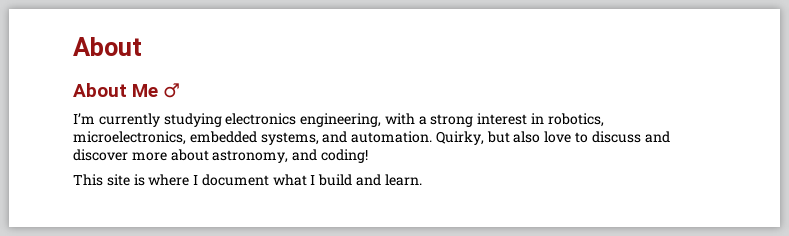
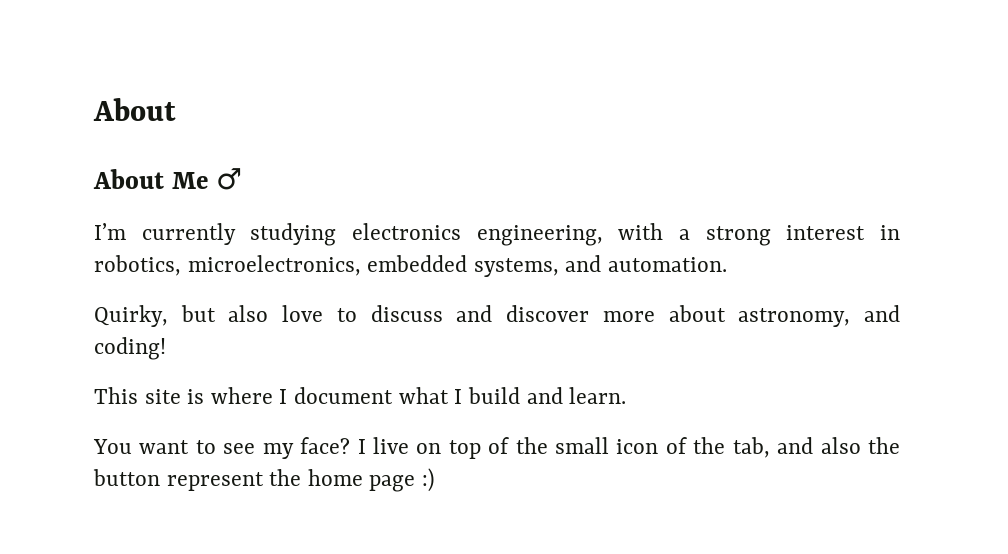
- I’m currently studying electronics engineering, with a strong interest in robotics, microelectronics, embedded systems, and automation. Quirky, but also love to discuss and discover more about astronomy, and coding!
+ I’m currently studying electronics engineering, with a strong interest in robotics, microelectronics, embedded systems, and automation.
+ Quirky, but also love to discuss and discover more about astronomy, and coding!
+ You want to see my face? I live on top of the small icon of the tab, and also the button represent the home page :)

